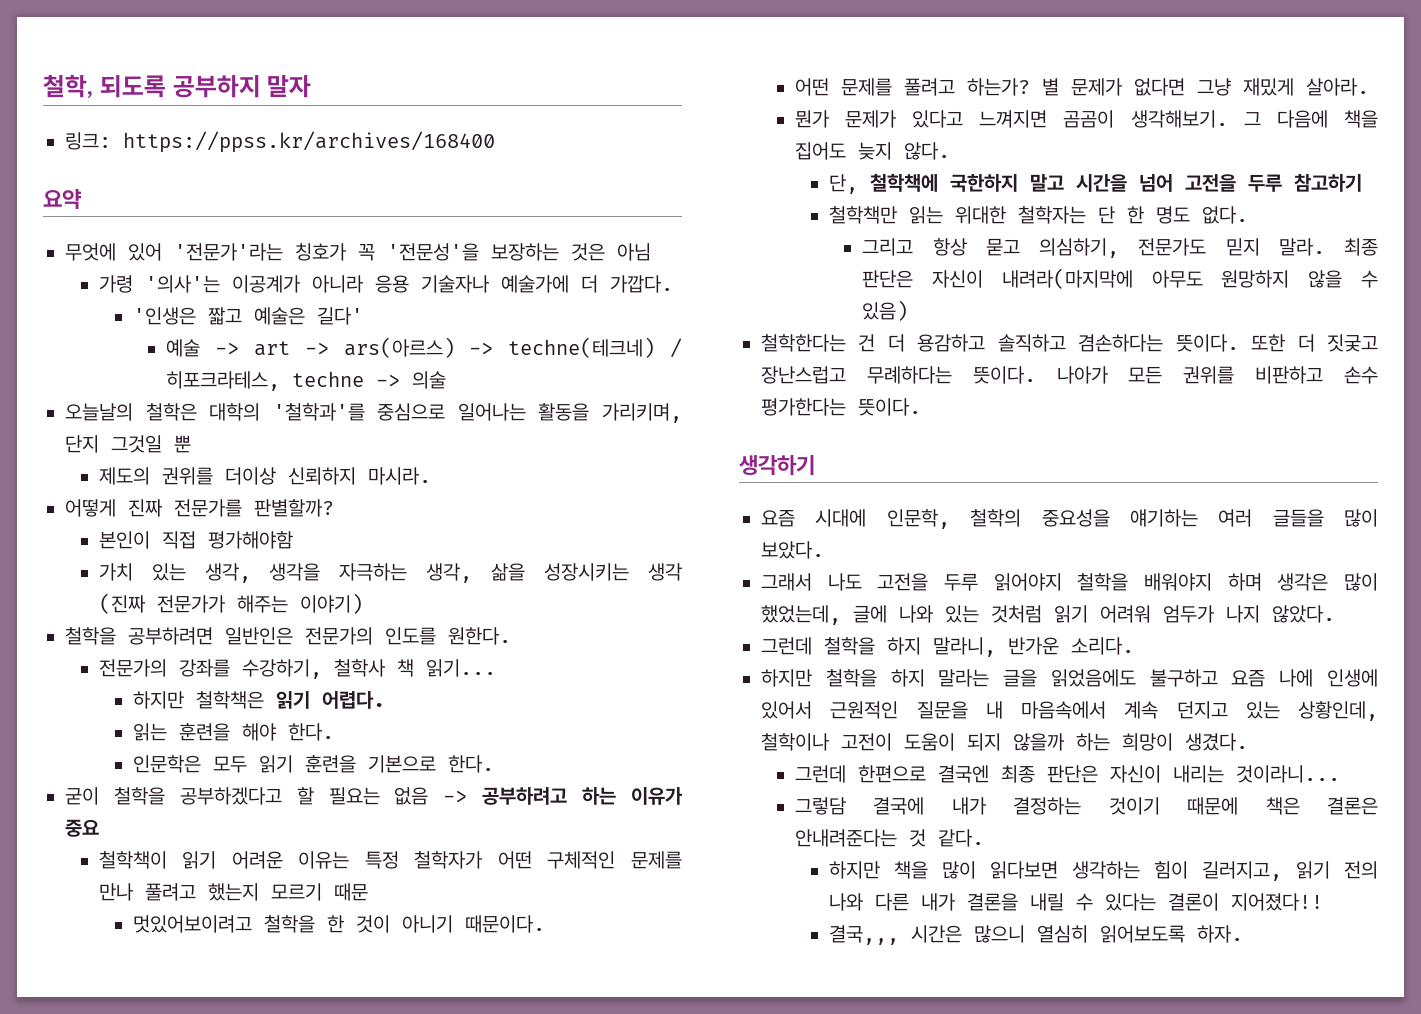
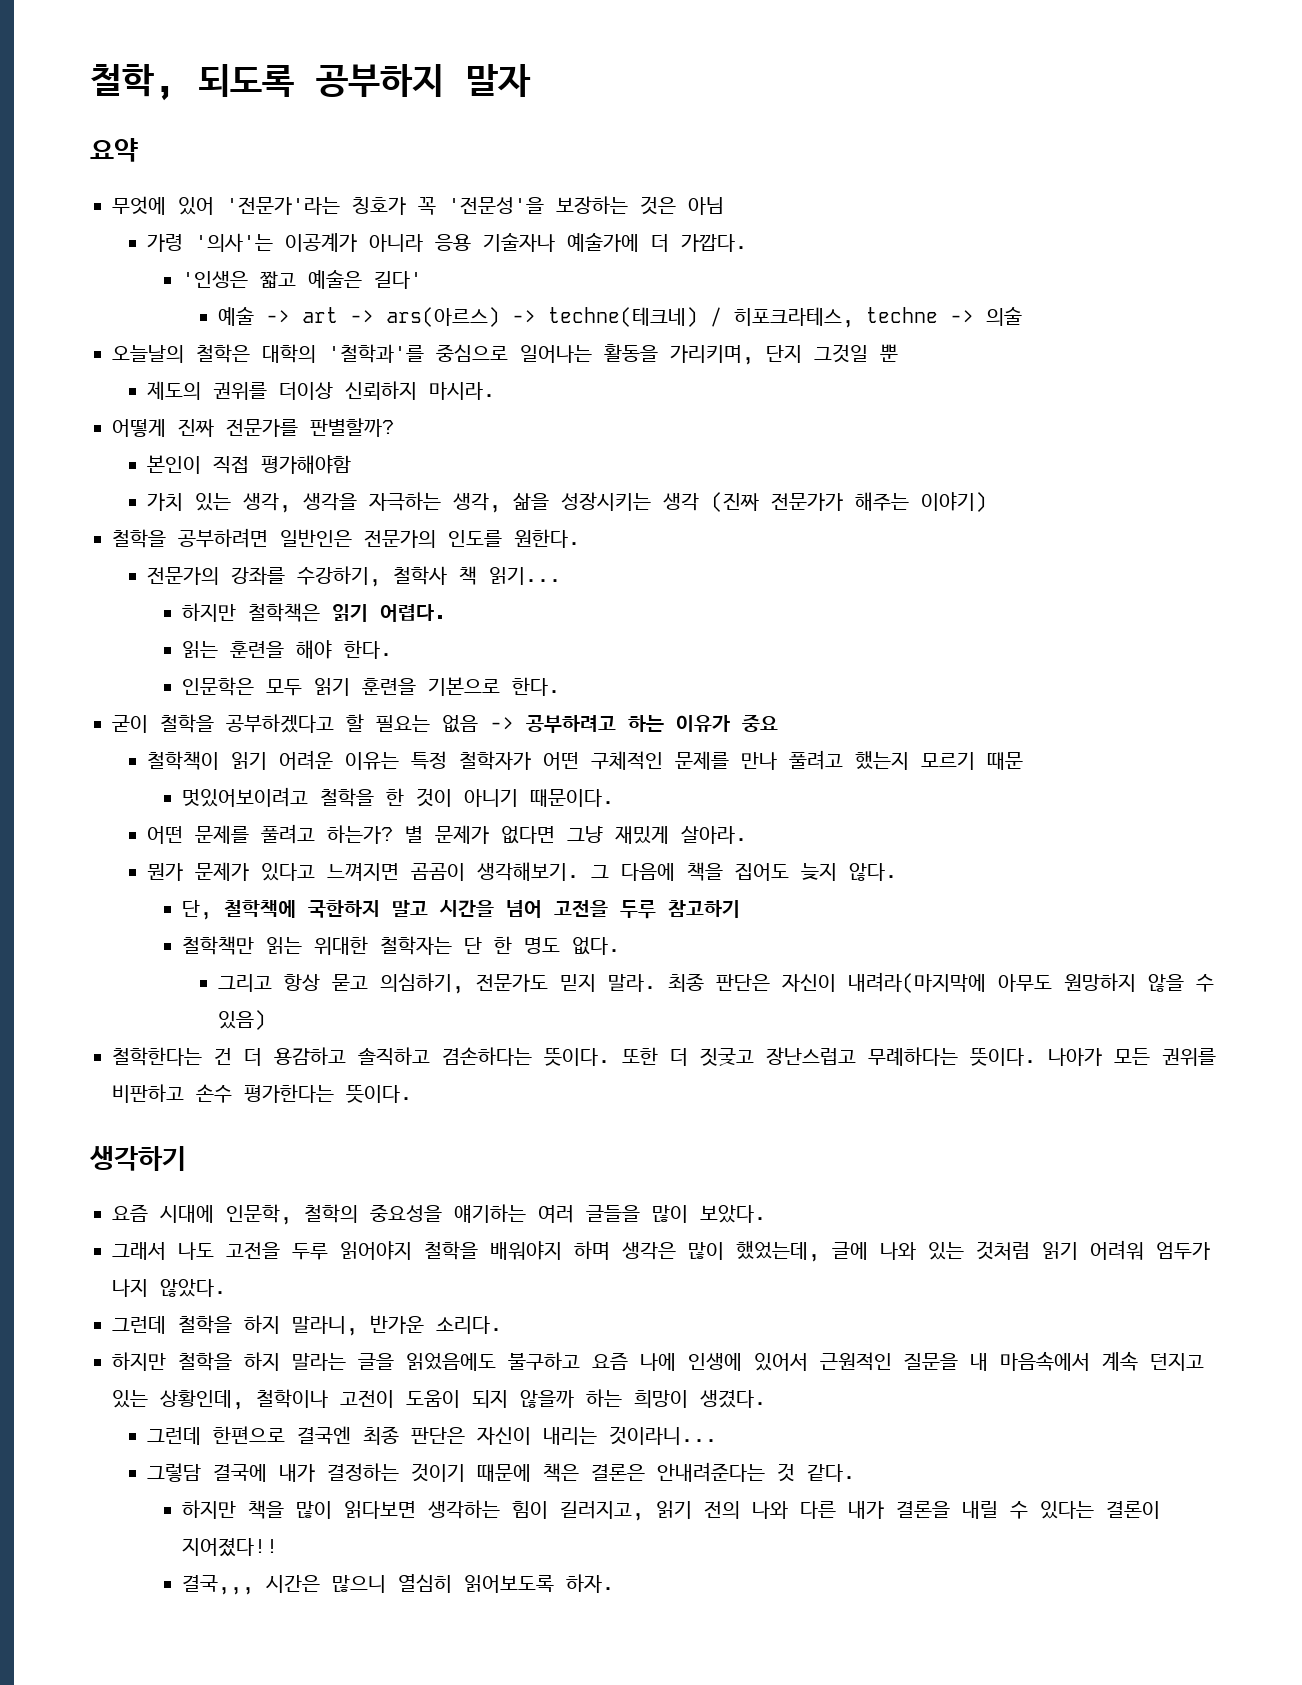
- 링크: https://ppss.kr/archives/168400

